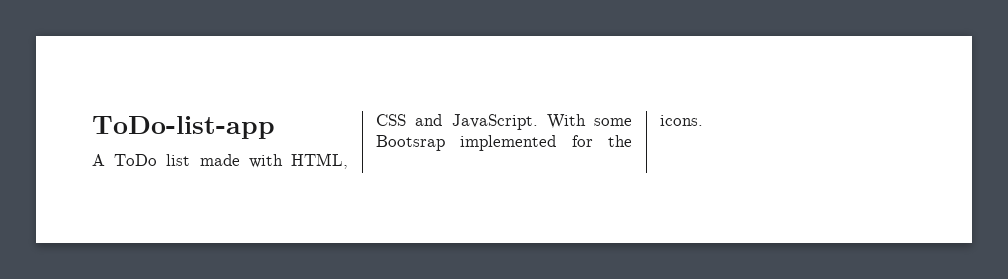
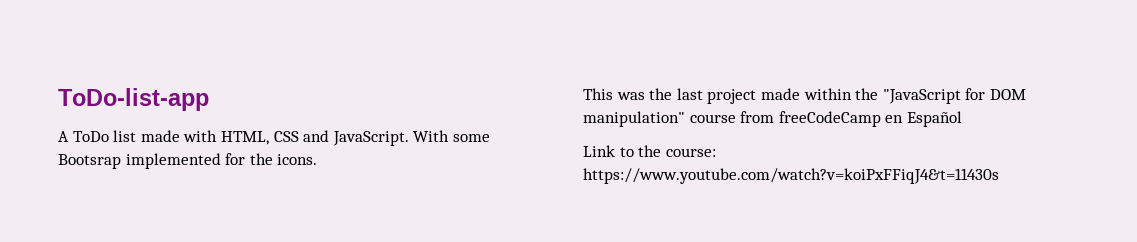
+ This was the last project made within the "JavaScript for DOM manipulation" course from freeCodeCamp en Español
+ Link to the course: https://www.youtube.com/watch?v=koiPxFFiqJ4&t=11430s

